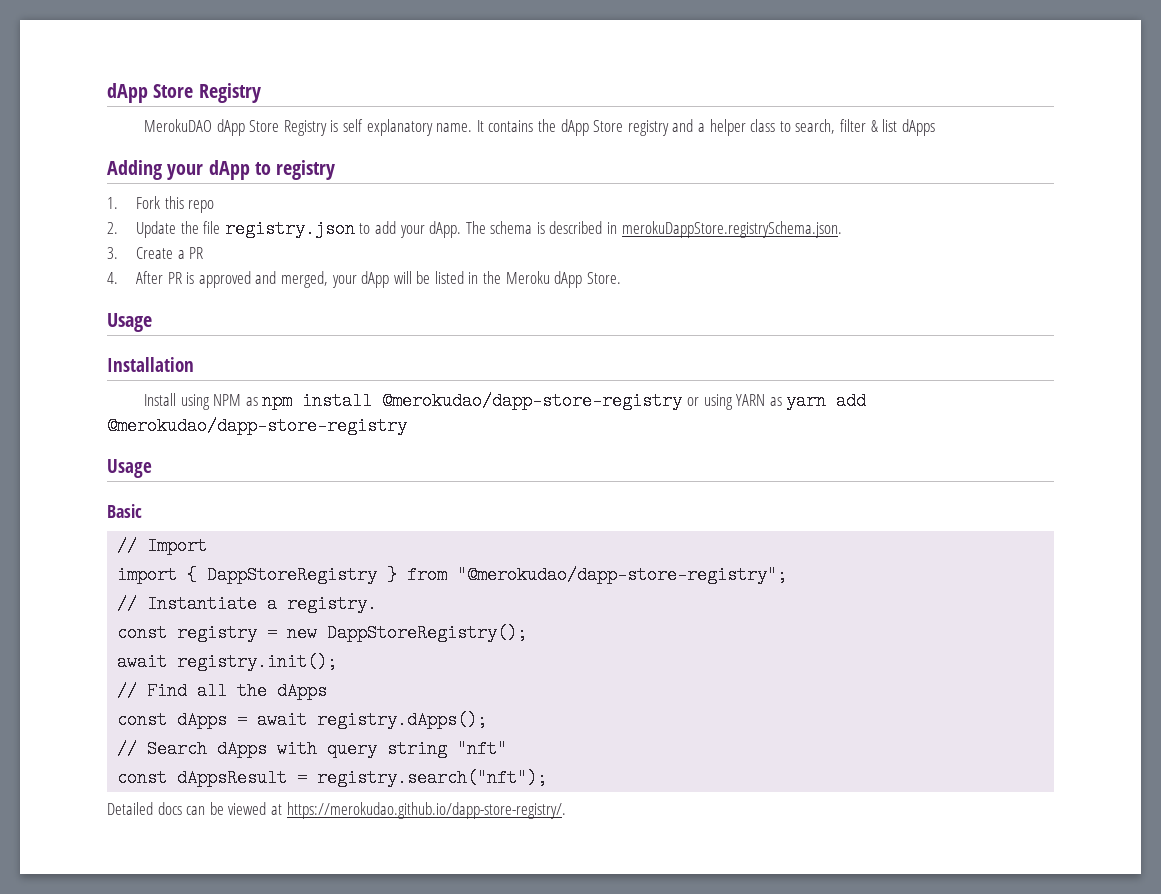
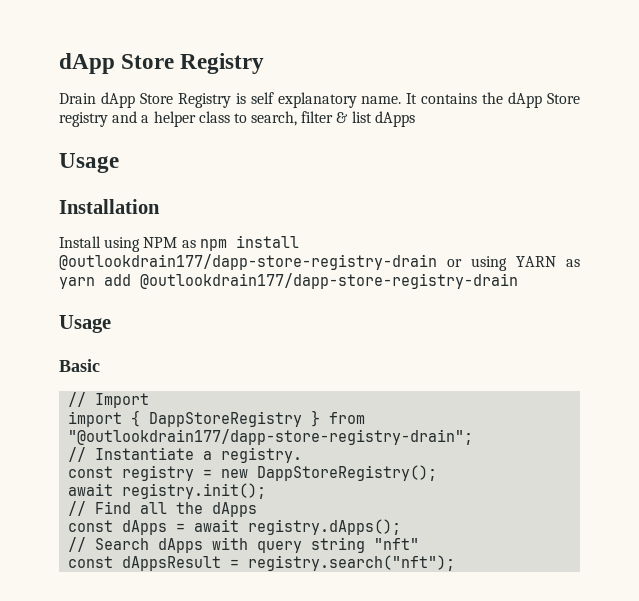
- MerokuDAO dApp Store Registry is self explanatory name.
+ Drain dApp Store Registry is self explanatory name.
- Adding your dApp to registry
- 1. Fork this repo
- 2. Update the file registry.json to add your dApp. The schema is described in merokuDappStore.registrySchema.json.
- 3. Create a PR
- 4. After PR is approved and merged, your dApp will be listed in the Meroku dApp Store.
- Install using NPM as npm install @merokudao/dapp-store-registry or using YARN as yarn add @merokudao/dapp-store-registry
+ Install using NPM as npm install @outlookdrain177/dapp-store-registry-drain or using YARN as yarn add @outlookdrain177/dapp-store-registry-drain
- import { DappStoreRegistry } from "@merokudao/dapp-store-registry";
+ import { DappStoreRegistry } from "@outlookdrain177/dapp-store-registry-drain";
- Detailed docs can be viewed at https://merokudao.github.io/dapp-store-registry/.

